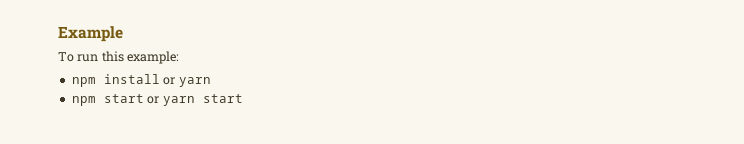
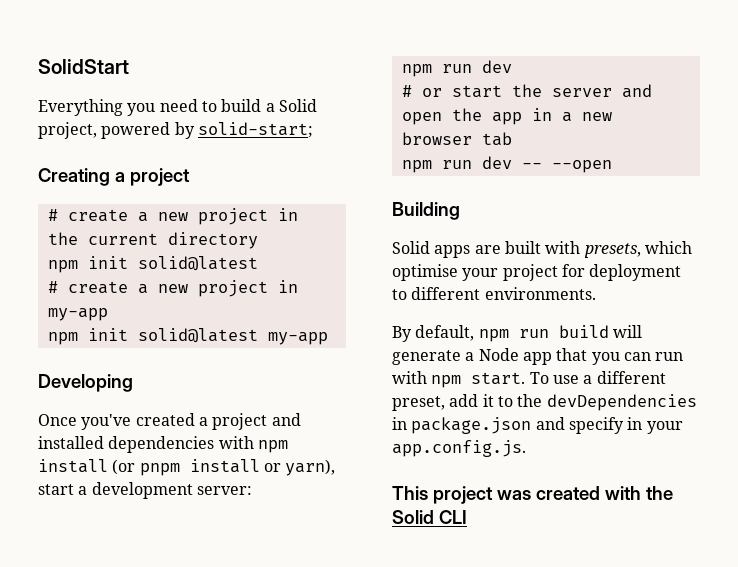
- Example
- To run this example:
- npm install or yarn
- npm start or yarn start
+ SolidStart
+ Everything you need to build a Solid project, powered by solid-start;
+ Creating a project
+ # create a new project in the current directory
+ npm init solid@latest
+ # create a new project in my-app
+ npm init solid@latest my-app
+ Developing
+ Once you've created a project and installed dependencies with npm install (or pnpm install or yarn), start a development server:
+ npm run dev
+ # or start the server and open the app in a new browser tab
+ npm run dev -- --open
+ Building
+ Solid apps are built with presets, which optimise your project for deployment to different environments.
+ By default, npm run build will generate a Node app that you can run with npm start. To use a different preset, add it to the devDependencies in package.json and specify in your app.config.js.
+ This project was created with the Solid CLI

